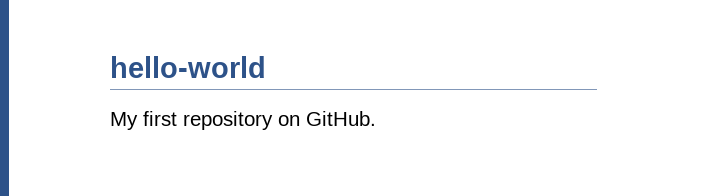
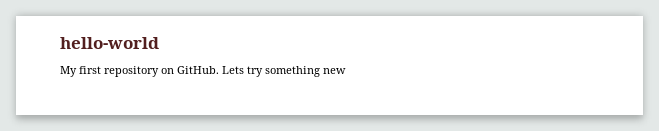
+ Lets try something new

